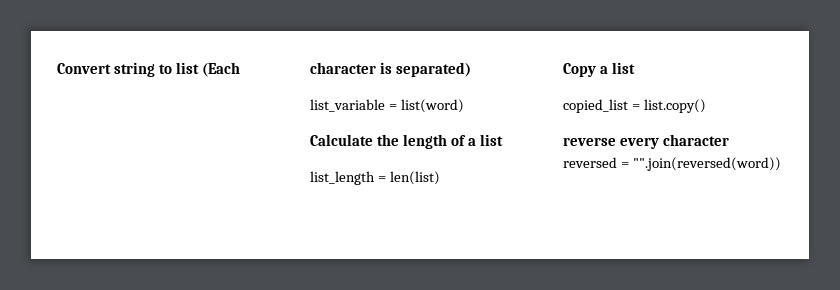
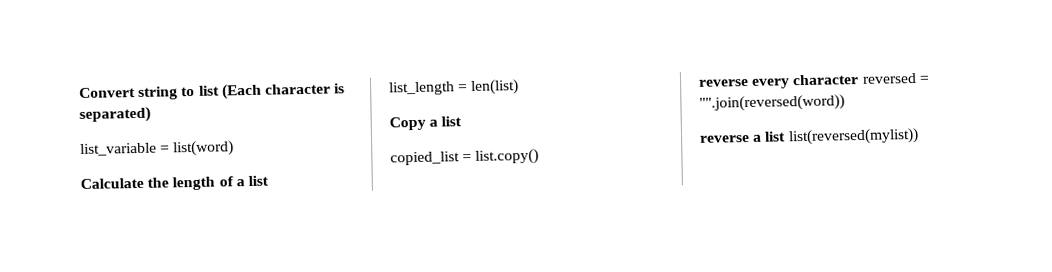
+ reverse a list list(reversed(mylist))

